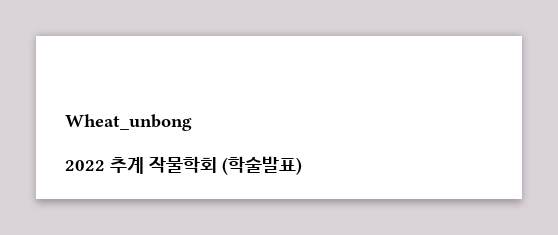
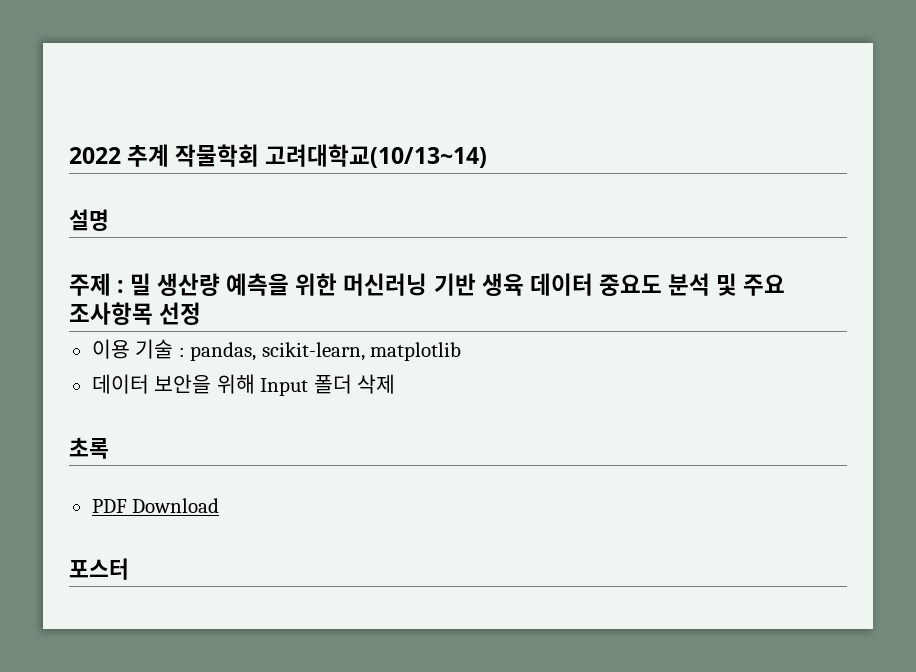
- Wheat_unbong
- 2022 추계 작물학회 (학술발표)
+ 2022 추계 작물학회 고려대학교(10/13~14)
+ 설명
+ 주제 : 밀 생산량 예측을 위한 머신러닝 기반 생육 데이터 중요도 분석 및 주요 조사항목 선정
+ 이용 기술 : pandas, scikit-learn, matplotlib
+ 데이터 보안을 위해 Input 폴더 삭제
+ 초록
+ PDF Download
+ 포스터

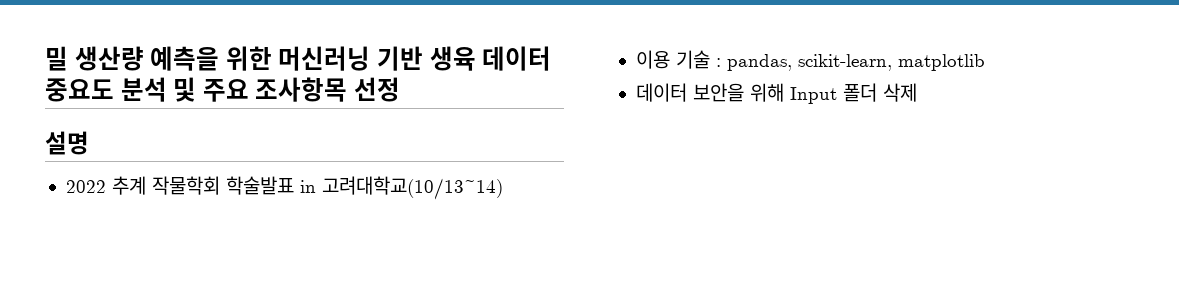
- 2022 추계 작물학회 고려대학교(10/13~14)
- 설명
- 주제 : 밀 생산량 예측을 위한 머신러닝 기반 생육 데이터 중요도 분석 및 주요 조사항목 선정
+ 밀 생산량 예측을 위한 머신러닝 기반 생육 데이터 중요도 분석 및 주요 조사항목 선정
+ 설명
+ 2022 추계 작물학회 학술발표 in 고려대학교(10/13~14)
- 초록
- PDF Download
- 포스터

